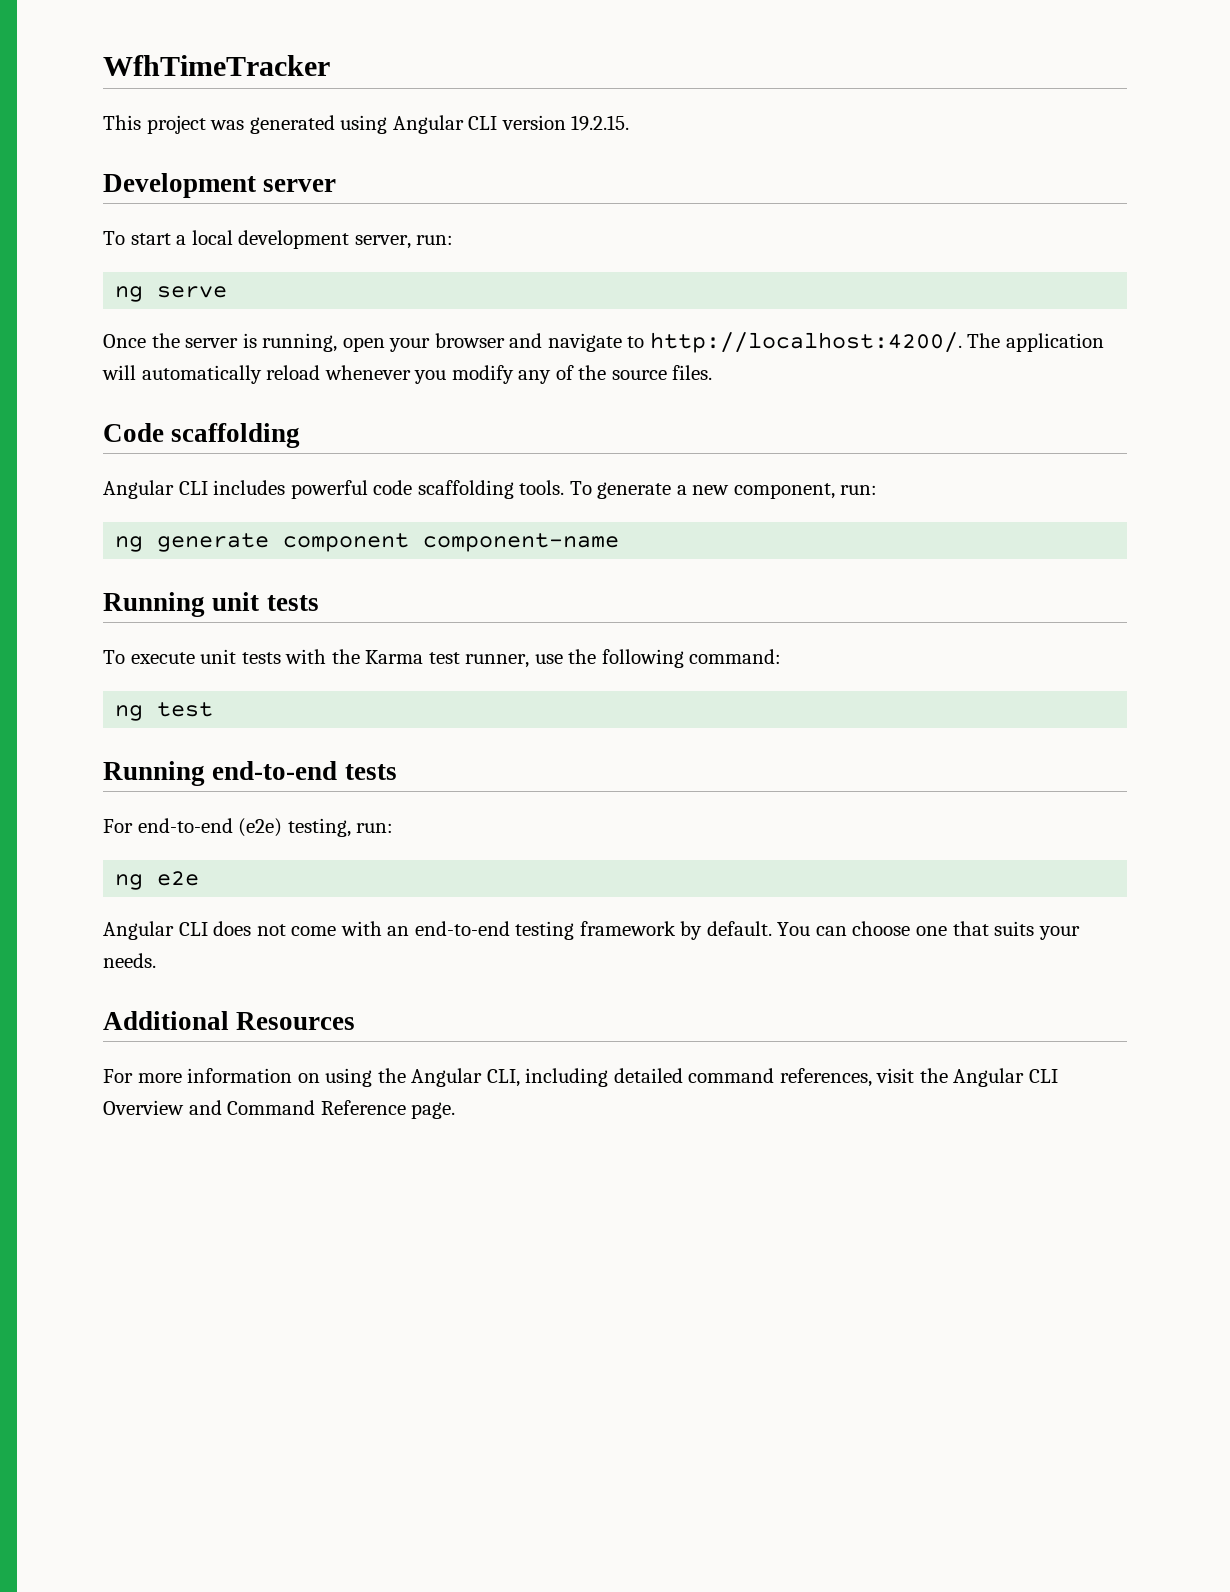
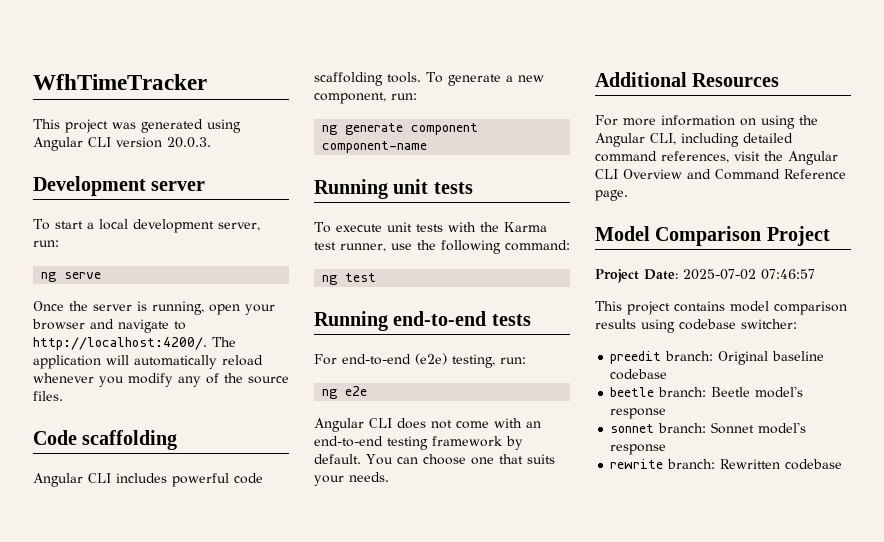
- This project was generated using Angular CLI version 19.2.15.
+ This project was generated using Angular CLI version 20.0.3.
+ Model Comparison Project
+ Project Date: 2025-07-02 07:46:57
+ This project contains model comparison results using codebase switcher:
+ preedit branch: Original baseline codebase
+ beetle branch: Beetle model's response
+ sonnet branch: Sonnet model's response
+ rewrite branch: Rewritten codebase

